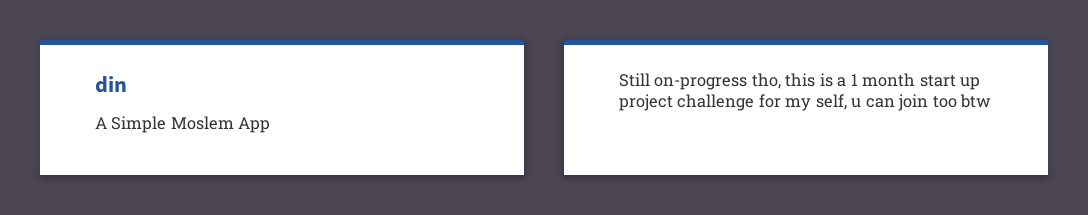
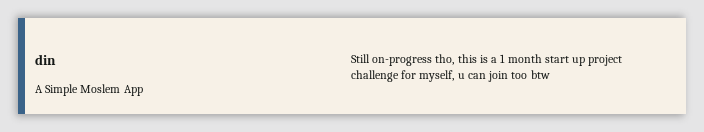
- Still on-progress tho, this is a 1 month start up project challenge for my self, u can join too btw
+ Still on-progress tho, this is a 1 month start up project challenge for myself, u can join too btw

